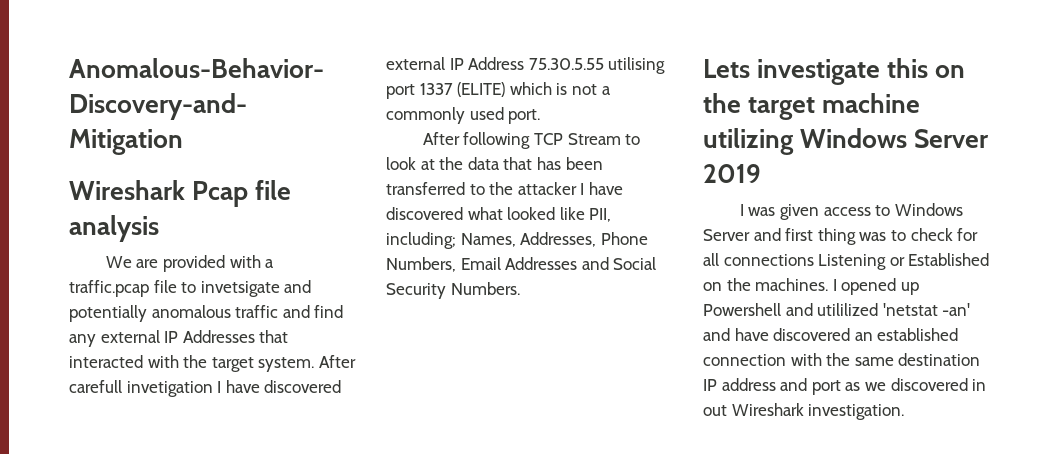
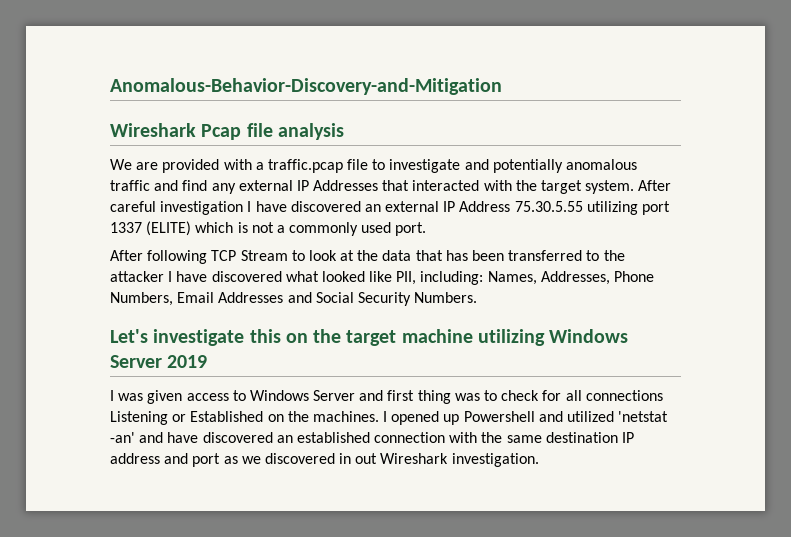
- We are provided with a traffic.pcap file to invetsigate and potentially anomalous traffic and find any external IP Addresses that interacted with the target system.
+ We are provided with a traffic.pcap file to investigate and potentially anomalous traffic and find any external IP Addresses that interacted with the target system.
- After carefull invetigation I have discovered external IP Address 75.30.5.55 utilising port 1337 (ELITE) which is not a commonly used port.
+ After careful investigation I have discovered an external IP Address 75.30.5.55 utilizing port 1337 (ELITE) which is not a commonly used port.
- After following TCP Stream to look at the data that has been transferred to the attacker I have discovered what looked like PII, including; Names, Addresses, Phone Numbers, Email Addresses and Social Security Numbers.
+ After following TCP Stream to look at the data that has been transferred to the attacker I have discovered what looked like PII, including: Names, Addresses, Phone Numbers, Email Addresses and Social Security Numbers.
- Lets investigate this on the target machine utilizing Windows Server 2019
+ Let's investigate this on the target machine utilizing Windows Server 2019
- I opened up Powershell and utililized 'netstat -an' and have discovered an established connection with the same destination IP address and port as we discovered in out Wireshark investigation.
+ I opened up Powershell and utilized 'netstat -an' and have discovered an established connection with the same destination IP address and port as we discovered in out Wireshark investigation.

